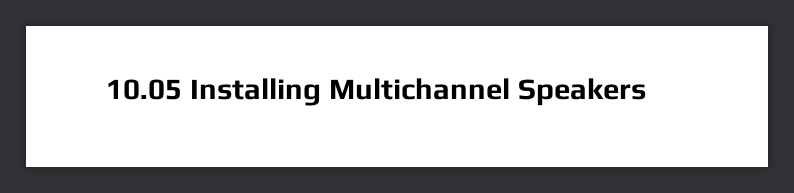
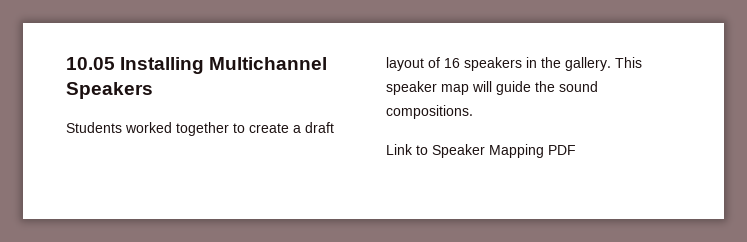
+ Students worked together to create a draft layout of 16 speakers in the gallery. This speaker map will guide the sound compositions.
+ Link to Speaker Mapping PDF

